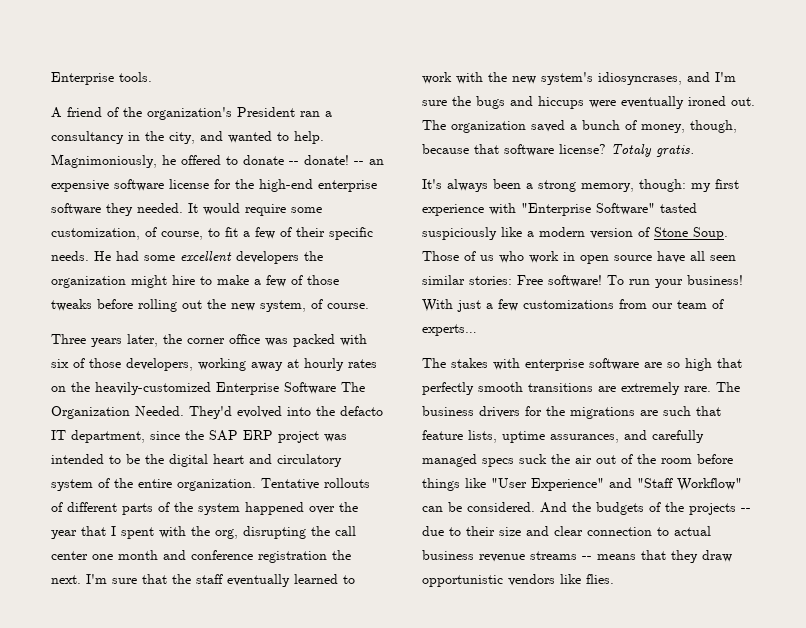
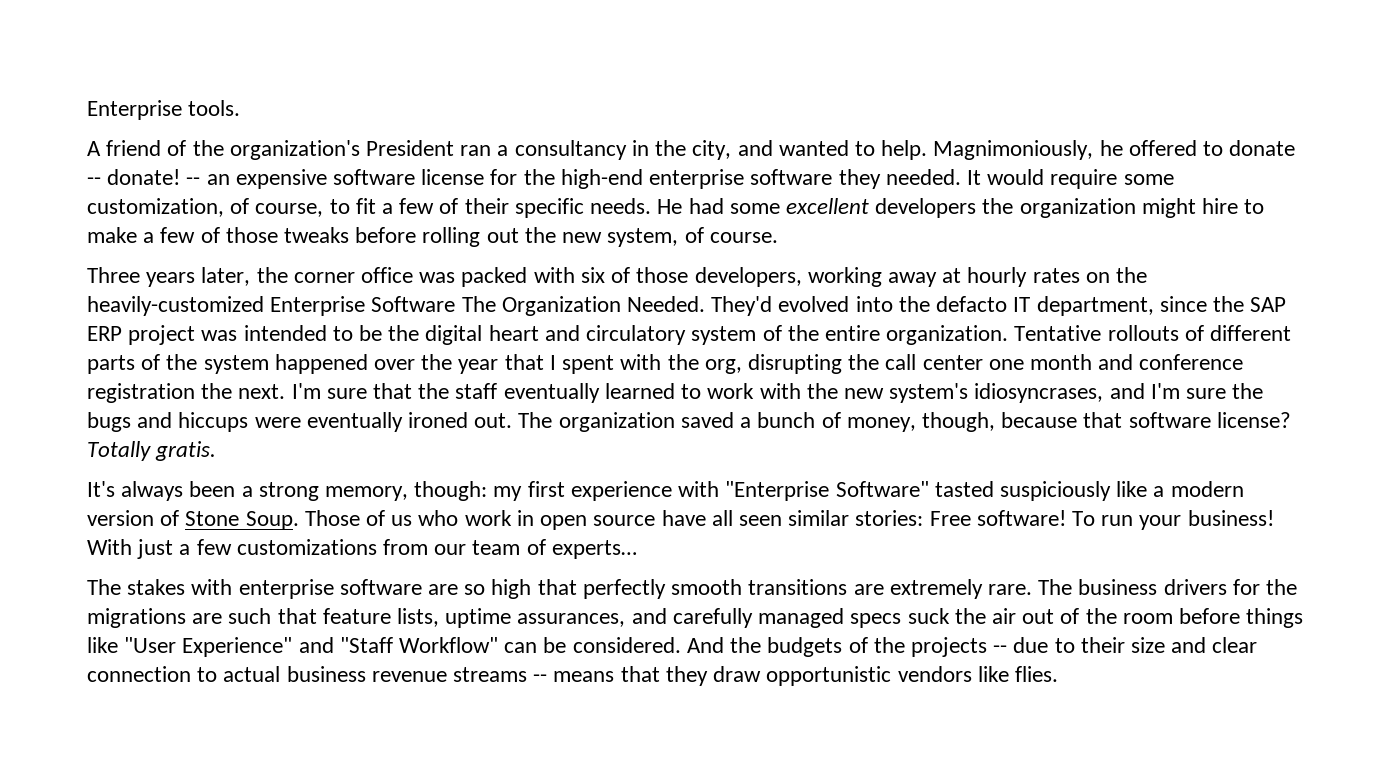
- Totaly gratis.
+ Totally gratis.

